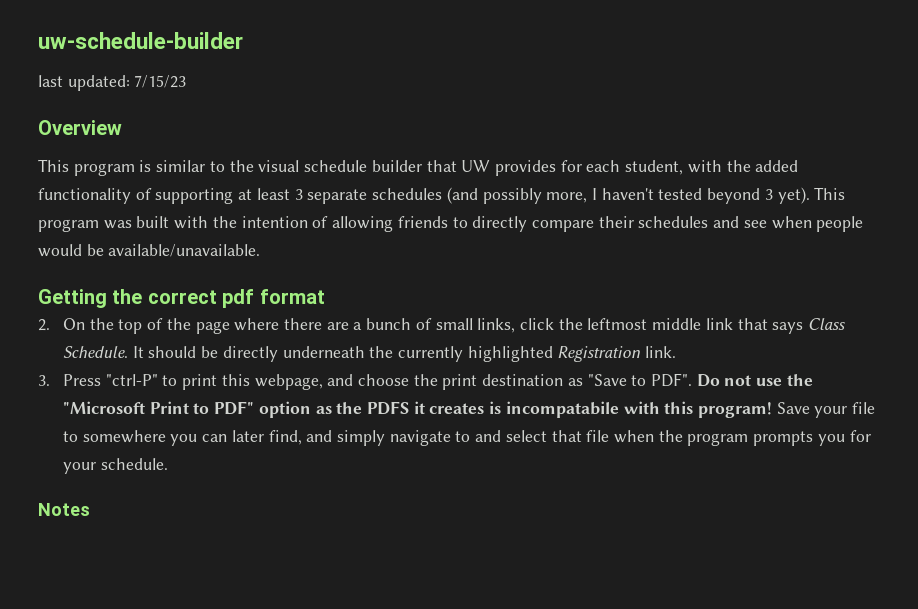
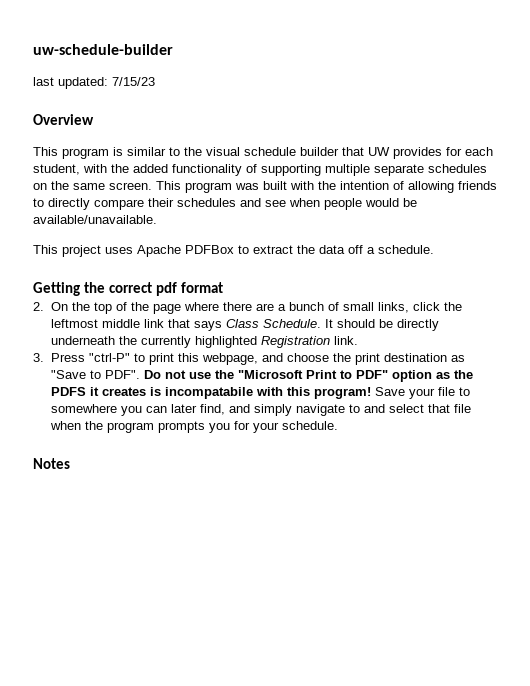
- This program is similar to the visual schedule builder that UW provides for each student, with the added functionality of supporting at least 3 separate schedules (and possibly more, I haven't tested beyond 3 yet).
+ This program is similar to the visual schedule builder that UW provides for each student, with the added functionality of supporting multiple separate schedules on the same screen.
+ This project uses Apache PDFBox to extract the data off a schedule.

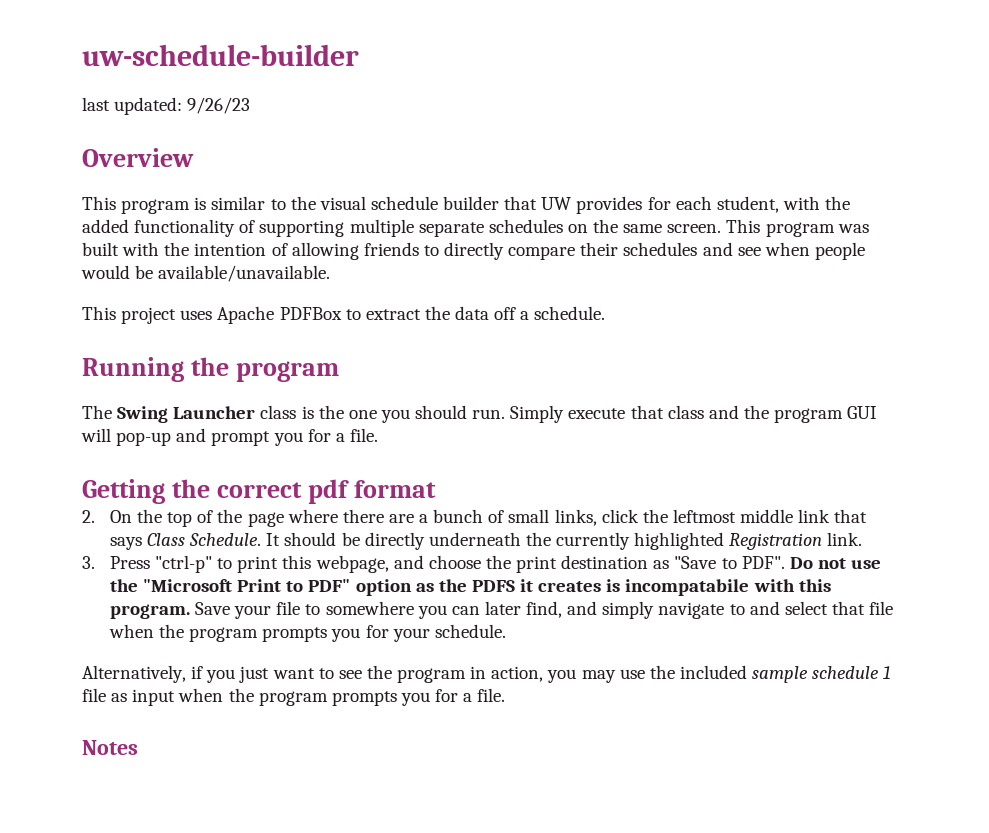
- last updated: 7/15/23
+ last updated: 9/26/23
+ Running the program
+ The Swing Launcher class is the one you should run. Simply execute that class and the program GUI will pop-up and prompt you for a file.
- 3. Press "ctrl-P" to print this webpage, and choose the print destination as "Save to PDF".
+ 3. Press "ctrl-p" to print this webpage, and choose the print destination as "Save to PDF".
- Do not use the "Microsoft Print to PDF" option as the PDFS it creates is incompatabile with this program!
+ Do not use the "Microsoft Print to PDF" option as the PDFS it creates is incompatabile with this program.
+ Alternatively, if you just want to see the program in action, you may use the included sample schedule 1 file as input when the program prompts you for a file.

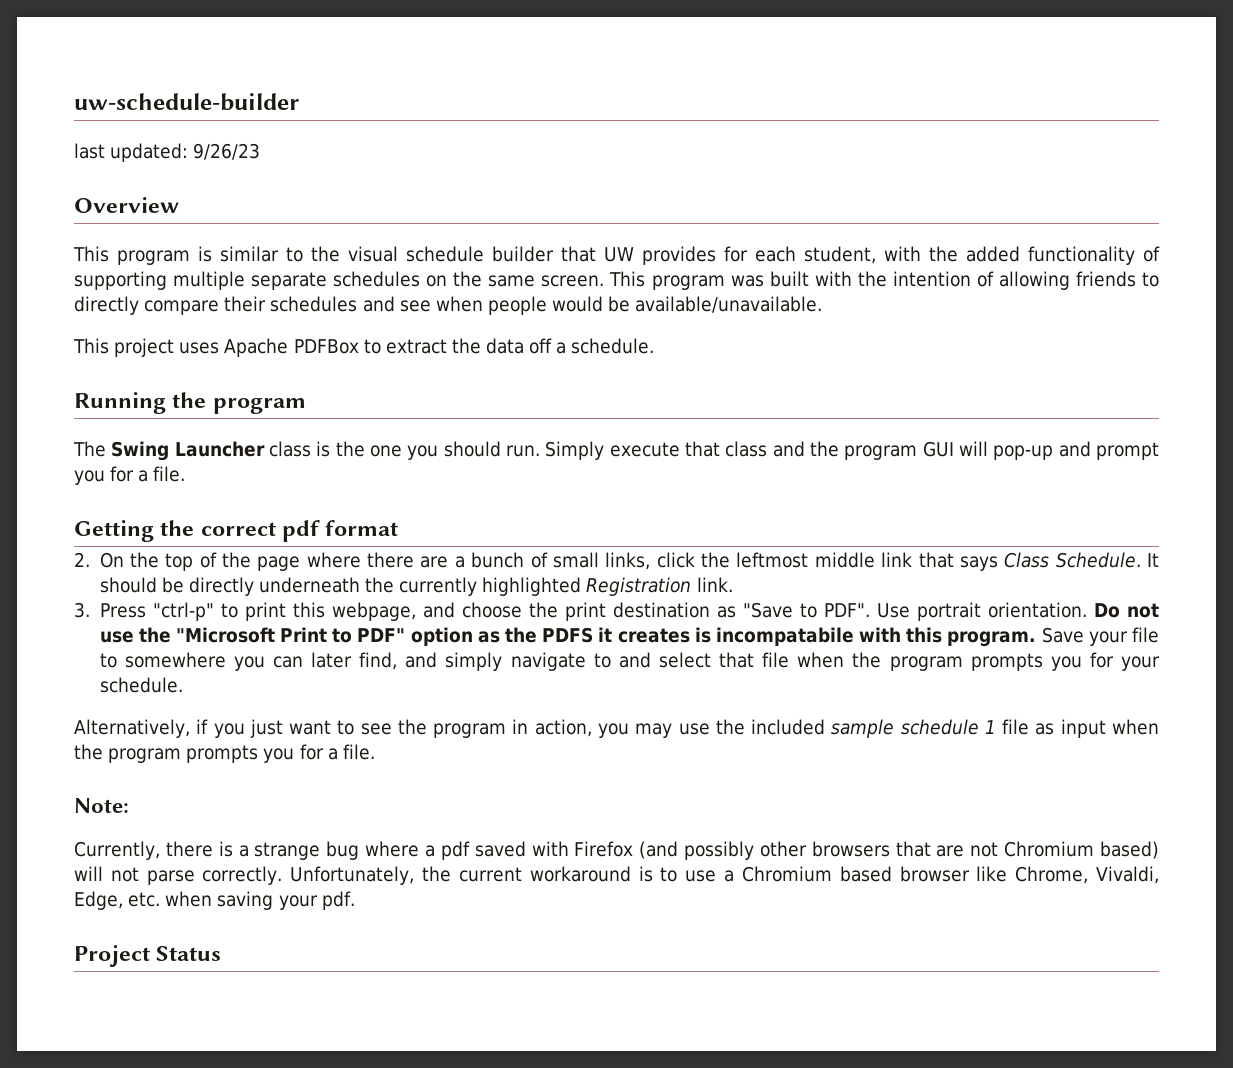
+ Use portrait orientation.
- Notes
+ Note:
+ Currently, there is a strange bug where a pdf saved with Firefox (and possibly other browsers that are not Chromium based) will not parse correctly. Unfortunately, the current workaround is to use a Chromium based browser like Chrome, Vivaldi, Edge, etc. when saving your pdf.
+ Project Status

